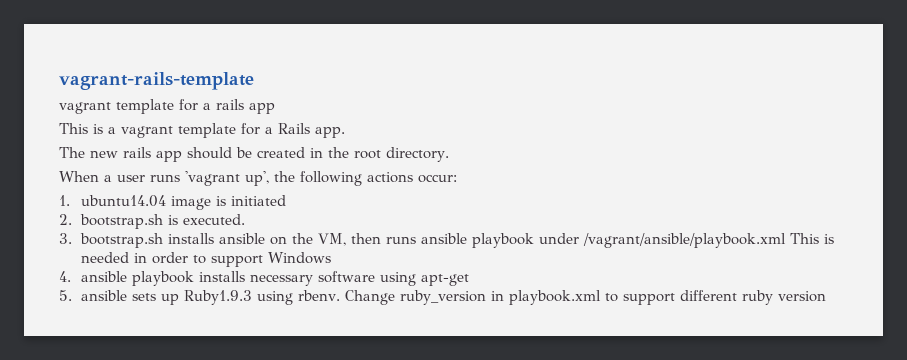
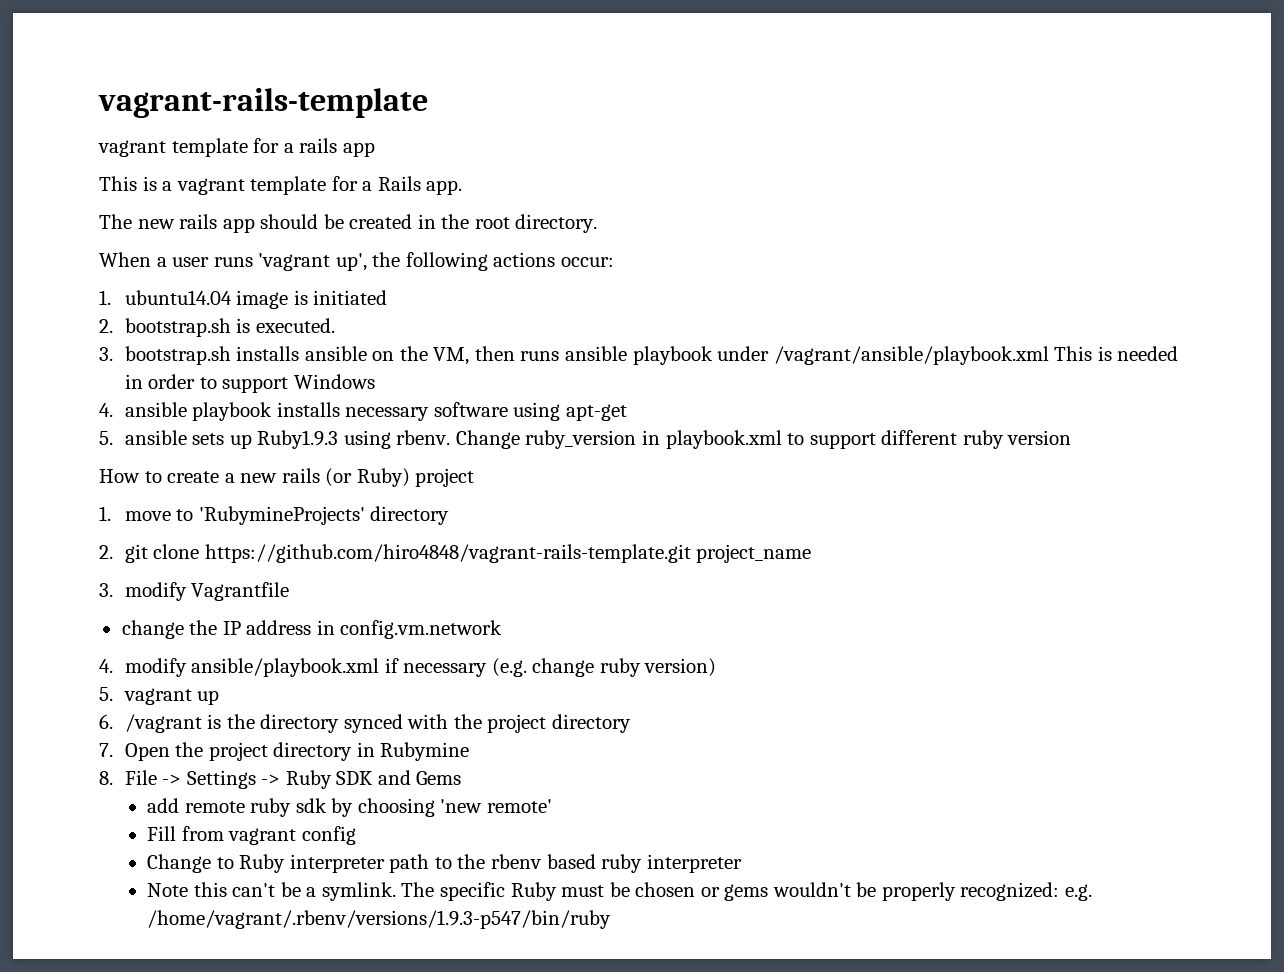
+ How to create a new rails (or Ruby) project
+ 1. move to 'RubymineProjects' directory
+ 2. git clone https://github.com/hiro4848/vagrant-rails-template.git project_name
+ 3. modify Vagrantfile
+ change the IP address in config.vm.network
+ 4. modify ansible/playbook.xml if necessary (e.g. change ruby version)
+ 5. vagrant up
+ 6. /vagrant is the directory synced with the project directory
+ 7. Open the project directory in Rubymine
+ 8. File -> Settings -> Ruby SDK and Gems
+ add remote ruby sdk by choosing 'new remote'
+ Fill from vagrant config
+ Change to Ruby interpreter path to the rbenv based ruby interpreter
+ Note this can't be a symlink. The specific Ruby must be chosen or gems wouldn't be properly recognized: e.g. /home/vagrant/.rbenv/versions/1.9.3-p547/bin/ruby

